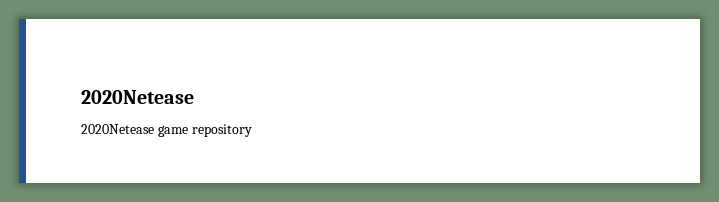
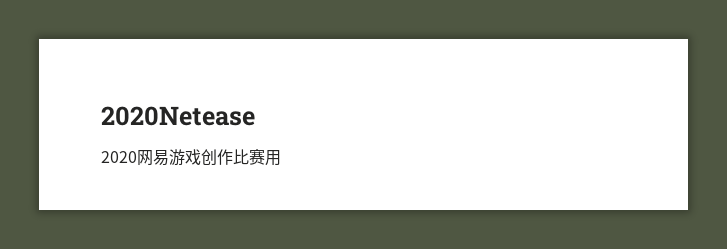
- 2020Netease game repository
+ 2020网易游戏创作比赛用

